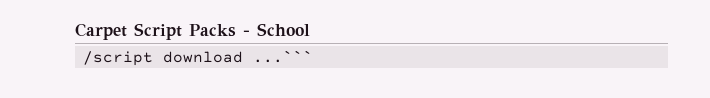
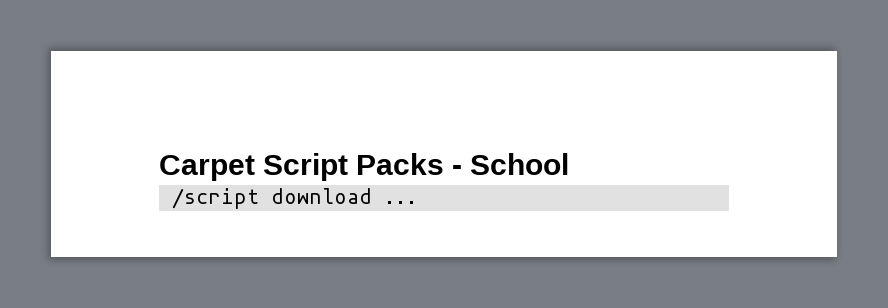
- /script download ...```
+ /script download ...

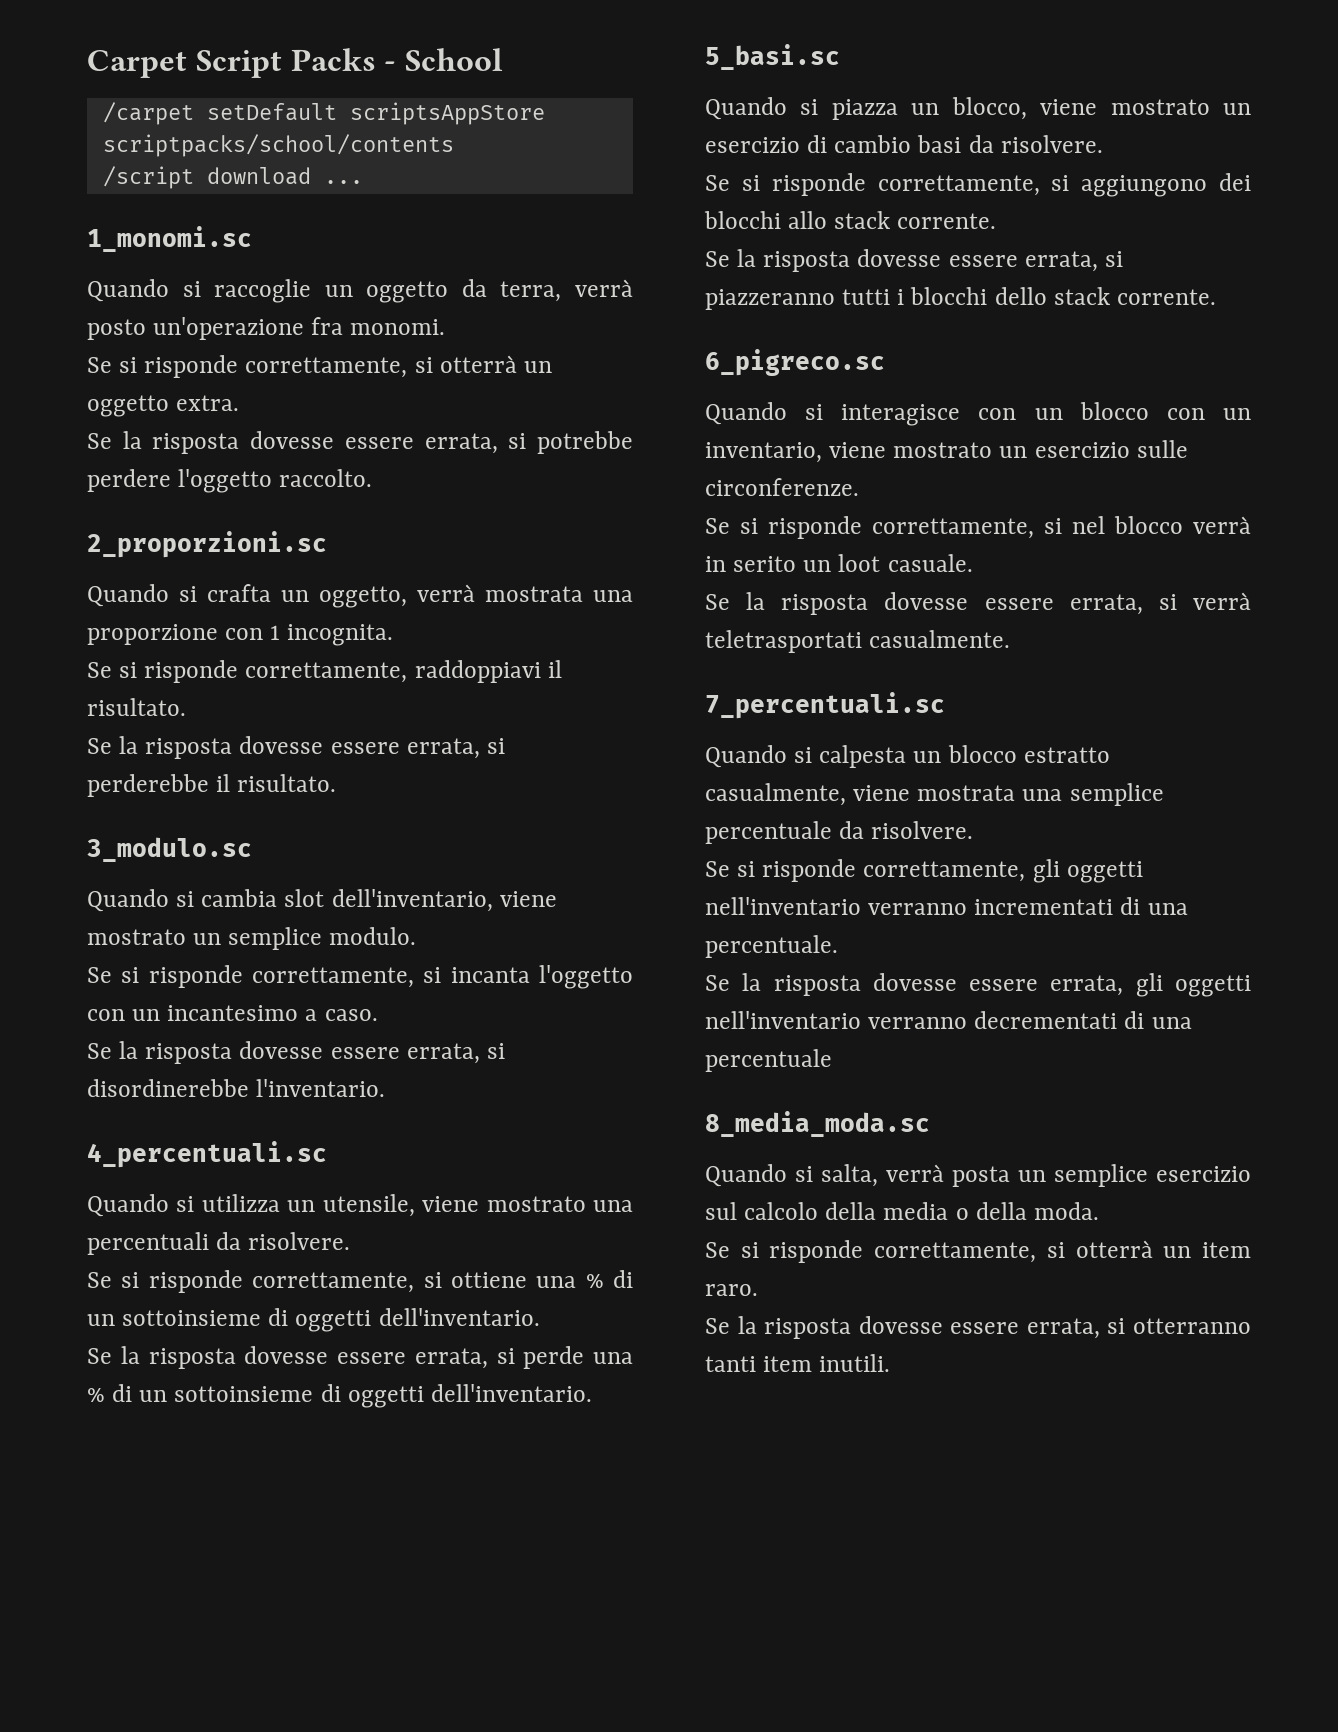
+ /carpet setDefault scriptsAppStore scriptpacks/school/contents
+ 1_monomi.sc
+ Quando si raccoglie un oggetto da terra, verrà posto un'operazione fra monomi.
+ Se si risponde correttamente, si otterrà un oggetto extra.
+ Se la risposta dovesse essere errata, si potrebbe perdere l'oggetto raccolto.
+ 2_proporzioni.sc
+ Quando si crafta un oggetto, verrà mostrata una proporzione con 1 incognita.
+ Se si risponde correttamente, raddoppiavi il risultato.
+ Se la risposta dovesse essere errata, si perderebbe il risultato.
+ 3_modulo.sc
+ Quando si cambia slot dell'inventario, viene mostrato un semplice modulo.
+ Se si risponde correttamente, si incanta l'oggetto con un incantesimo a caso.
+ Se la risposta dovesse essere errata, si disordinerebbe l'inventario.
+ 4_percentuali.sc
+ Quando si utilizza un utensile, viene mostrato una percentuali da risolvere.
+ Se si risponde correttamente, si ottiene una % di un sottoinsieme di oggetti dell'inventario.
+ Se la risposta dovesse essere errata, si perde una % di un sottoinsieme di oggetti dell'inventario.
+ 5_basi.sc
+ Quando si piazza un blocco, viene mostrato un esercizio di cambio basi da risolvere.
+ Se si risponde correttamente, si aggiungono dei blocchi allo stack corrente.
+ Se la risposta dovesse essere errata, si piazzeranno tutti i blocchi dello stack corrente.
+ 6_pigreco.sc
+ Quando si interagisce con un blocco con un inventario, viene mostrato un esercizio sulle circonferenze.
+ Se si risponde correttamente, si nel blocco verrà in serito un loot casuale.
+ Se la risposta dovesse essere errata, si verrà teletrasportati casualmente.
+ 7_percentuali.sc
+ Quando si calpesta un blocco estratto casualmente, viene mostrata una semplice percentuale da risolvere.
+ Se si risponde correttamente, gli oggetti nell'inventario verranno incrementati di una percentuale.
+ Se la risposta dovesse essere errata, gli oggetti nell'inventario verranno decrementati di una percentuale
+ 8_media_moda.sc
+ Quando si salta, verrà posta un semplice esercizio sul calcolo della media o della moda.
+ Se si risponde correttamente, si otterrà un item raro.
+ Se la risposta dovesse essere errata, si otterranno tanti item inutili.

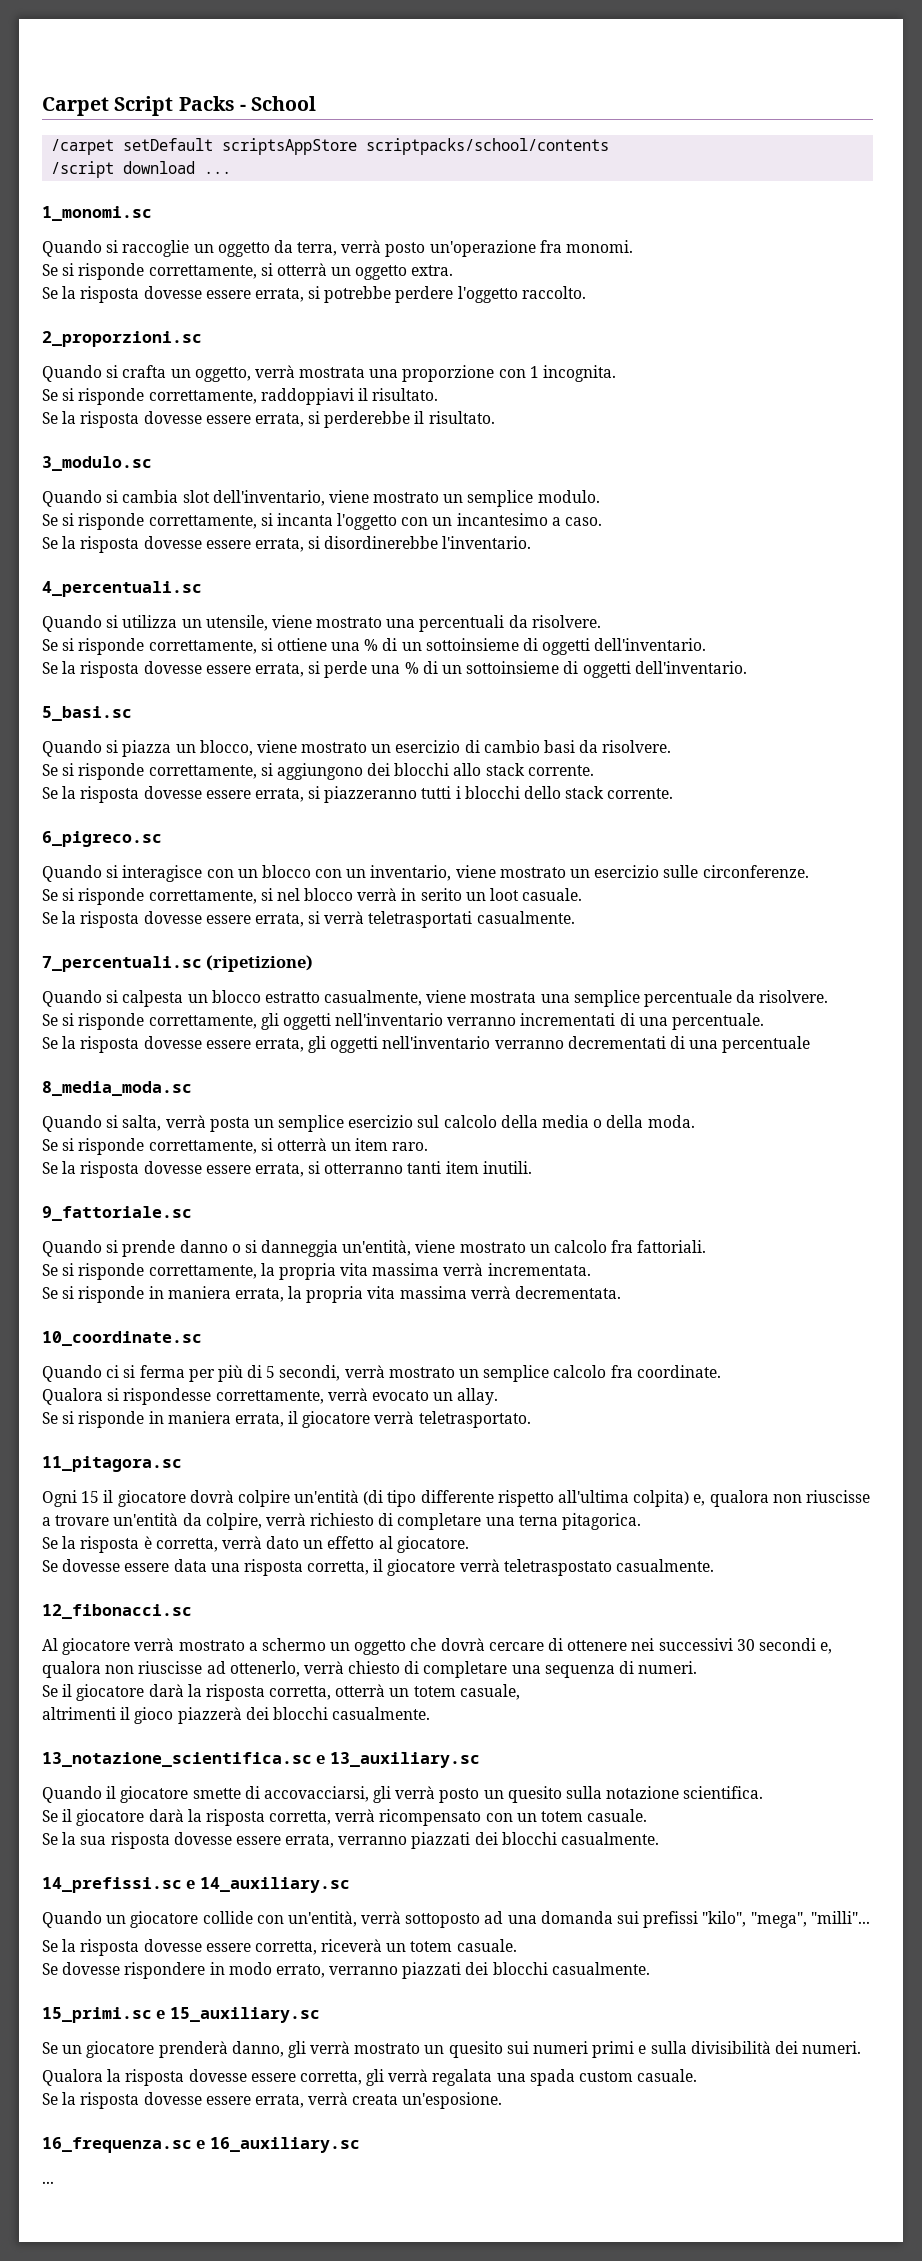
- 7_percentuali.sc
+ 7_percentuali.sc (ripetizione)
+ 9_fattoriale.sc
+ Quando si prende danno o si danneggia un'entità, viene mostrato un calcolo fra fattoriali.
+ Se si risponde correttamente, la propria vita massima verrà incrementata.
+ Se si risponde in maniera errata, la propria vita massima verrà decrementata.
+ 10_coordinate.sc
+ Quando ci si ferma per più di 5 secondi, verrà mostrato un semplice calcolo fra coordinate.
+ Qualora si rispondesse correttamente, verrà evocato un allay.
+ Se si risponde in maniera errata, il giocatore verrà teletrasportato.
+ 11_pitagora.sc
+ Ogni 15 il giocatore dovrà colpire un'entità (di tipo differente rispetto all'ultima colpita) e, qualora non riuscisse a trovare un'entità da colpire, verrà richiesto di completare una terna pitagorica.
+ Se la risposta è corretta, verrà dato un effetto al giocatore.
+ Se dovesse essere data una risposta corretta, il giocatore verrà teletraspostato casualmente.
+ 12_fibonacci.sc
+ Al giocatore verrà mostrato a schermo un oggetto che dovrà cercare di ottenere nei successivi 30 secondi e, qualora non riuscisse ad ottenerlo, verrà chiesto di completare una sequenza di numeri.
+ Se il giocatore darà la risposta corretta, otterrà un totem casuale,
+ altrimenti il gioco piazzerà dei blocchi casualmente.
+ 13_notazione_scientifica.sc e 13_auxiliary.sc
+ Quando il giocatore smette di accovacciarsi, gli verrà posto un quesito sulla notazione scientifica.
+ Se il giocatore darà la risposta corretta, verrà ricompensato con un totem casuale.
+ Se la sua risposta dovesse essere errata, verranno piazzati dei blocchi casualmente.
+ 14_prefissi.sc e 14_auxiliary.sc
+ Quando un giocatore collide con un'entità, verrà sottoposto ad una domanda sui prefissi "kilo", "mega", "milli"...
+ Se la risposta dovesse essere corretta, riceverà un totem casuale.
+ Se dovesse rispondere in modo errato, verranno piazzati dei blocchi casualmente.
+ 15_primi.sc e 15_auxiliary.sc
+ Se un giocatore prenderà danno, gli verrà mostrato un quesito sui numeri primi e sulla divisibilità dei numeri.
+ Qualora la risposta dovesse essere corretta, gli verrà regalata una spada custom casuale.
+ Se la risposta dovesse essere errata, verrà creata un'esposione.
+ 16_frequenza.sc e 16_auxiliary.sc
+ ...

